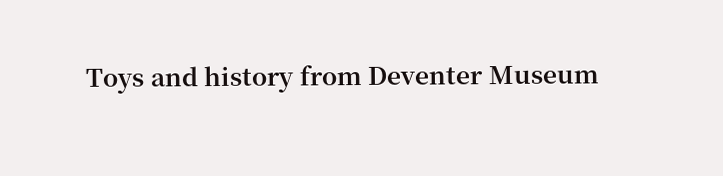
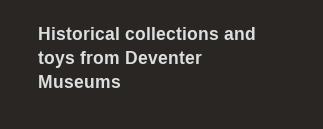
- Toys and history from Deventer Museum
+ Historical collections and toys from Deventer Museums

